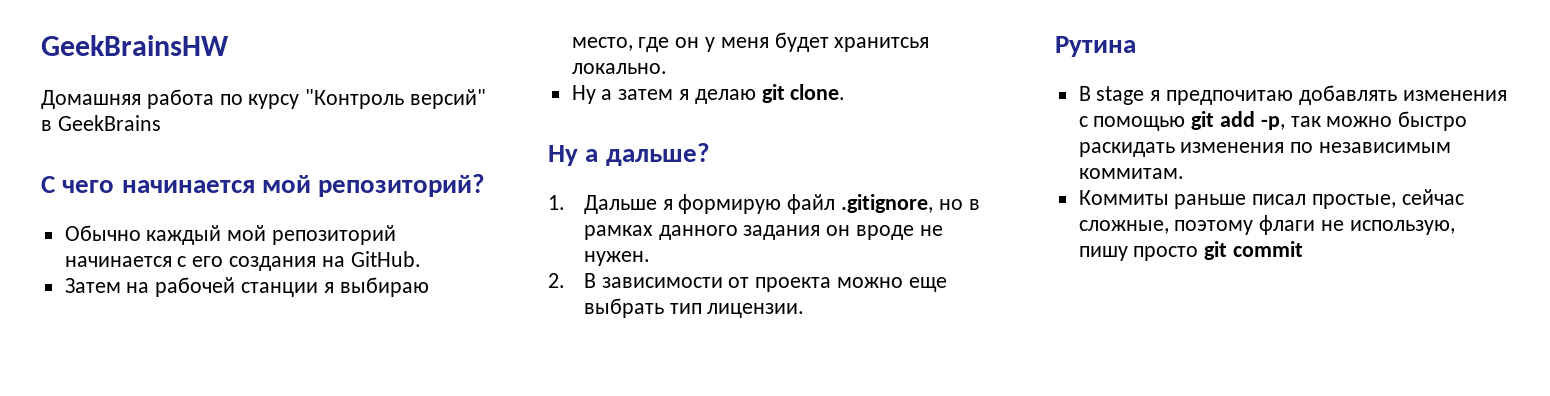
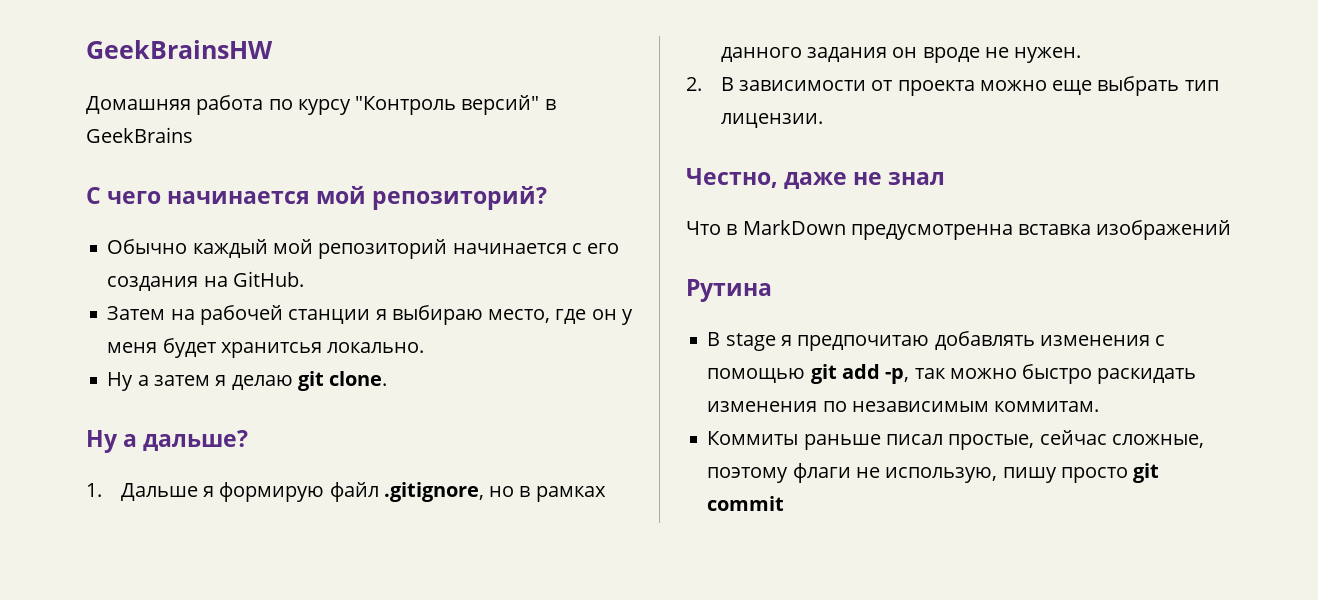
+ Честно, даже не знал
+ Что в MarkDown предусмотренна вставка изображений

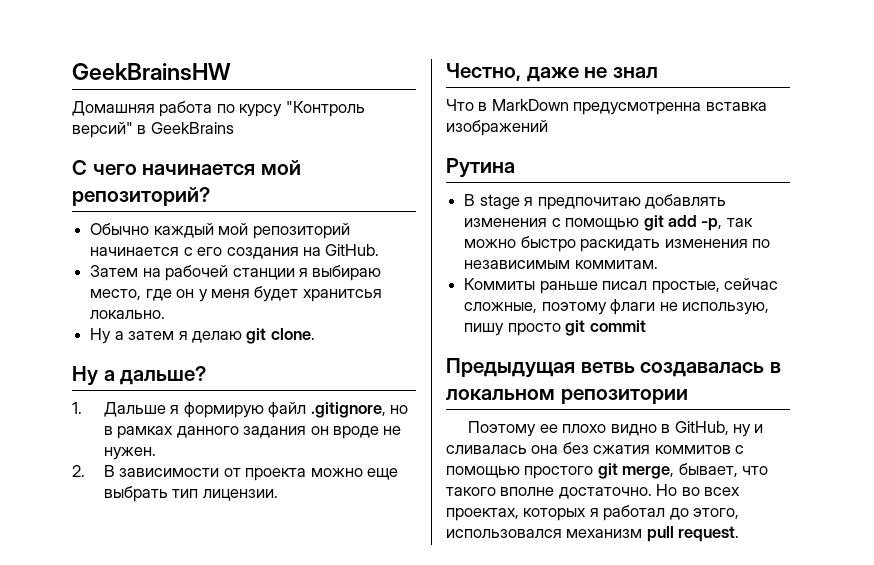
+ Предыдущая ветвь создавалась в локальном репозитории
+ Поэтому ее плохо видно в GitHub, ну и сливалась она без сжатия коммитов с помощью простого git merge, бывает, что такого вполне достаточно. Но во всех проектах, которых я работал до этого, использовался механизм pull request.

